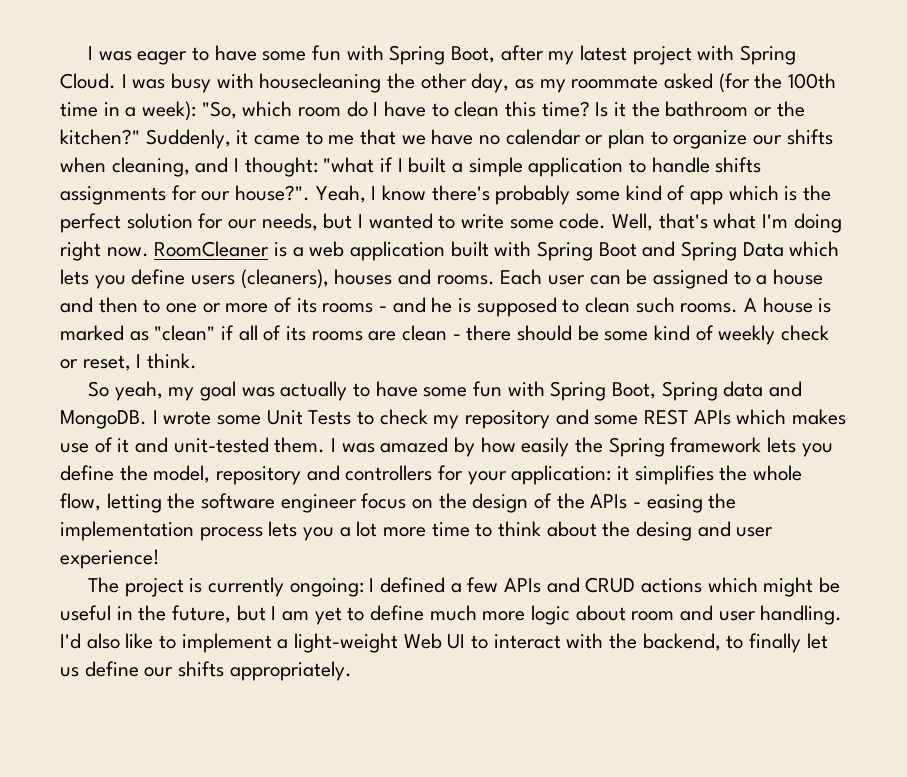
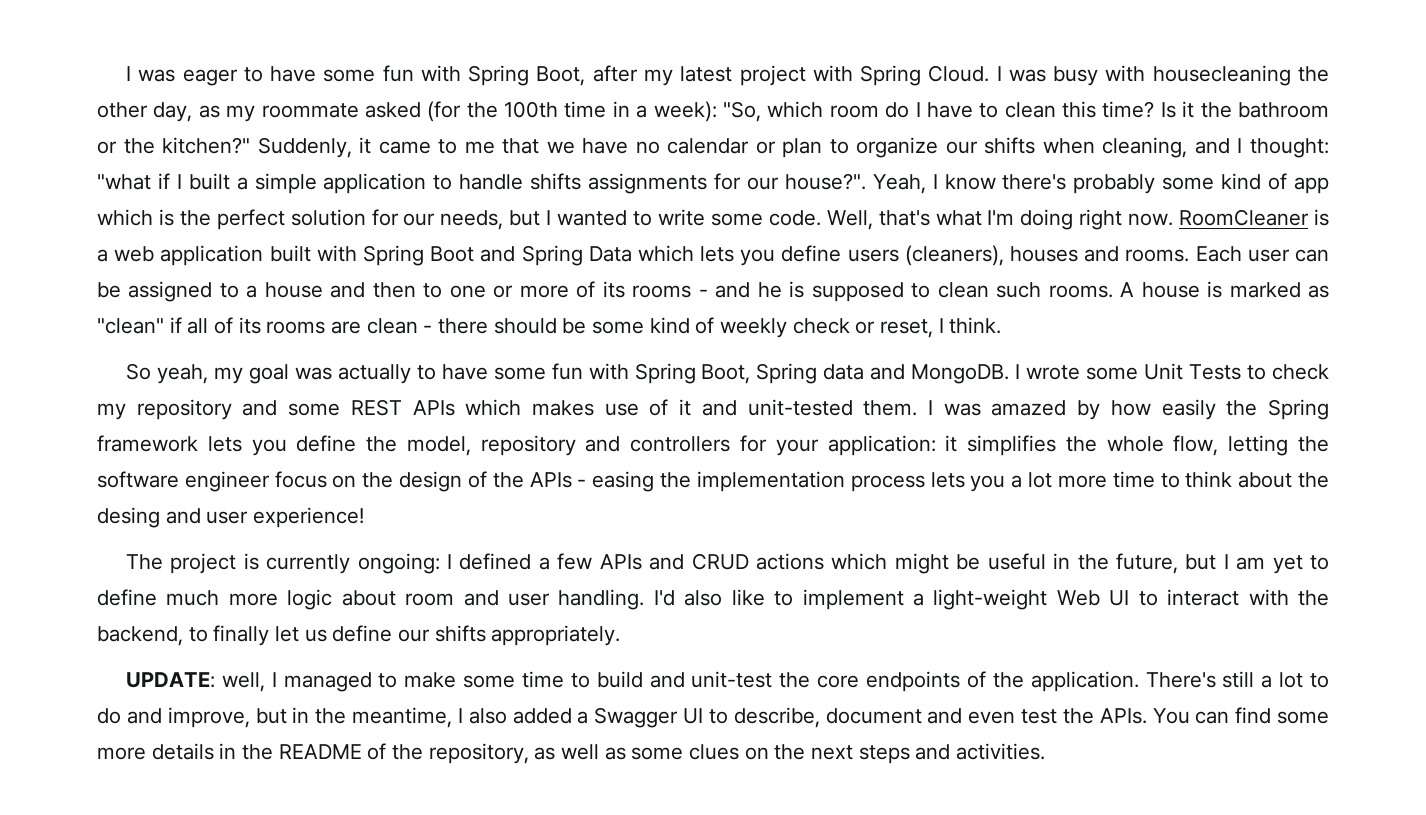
+ UPDATE: well, I managed to make some time to build and unit-test the core endpoints of the application. There's still a lot to do and improve, but in the meantime, I also added a Swagger UI to describe, document and even test the APIs. You can find some more details in the README of the repository, as well as some clues on the next steps and activities.

